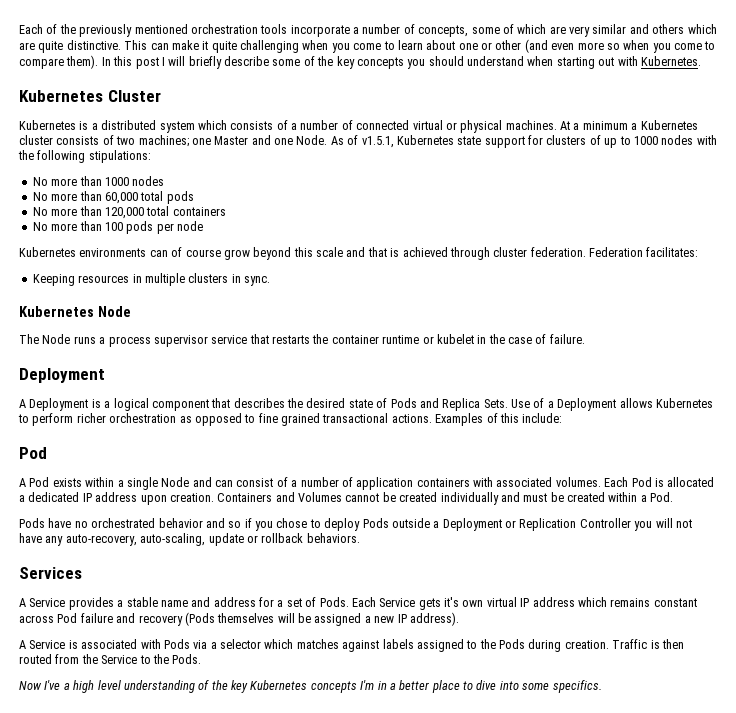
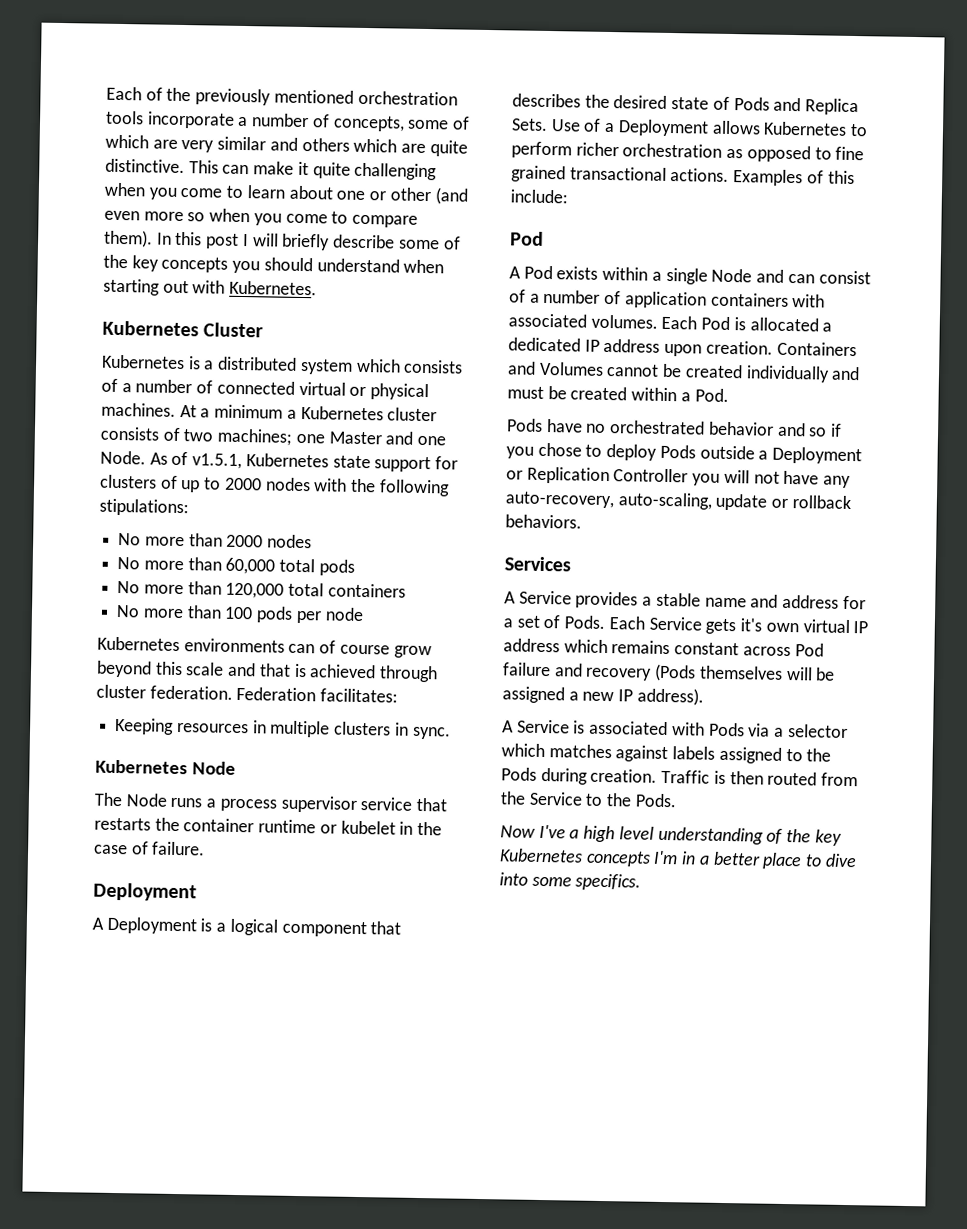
- As of v1.5.1, Kubernetes state support for clusters of up to 1000 nodes with the following stipulations:
+ As of v1.5.1, Kubernetes state support for clusters of up to 2000 nodes with the following stipulations:
- No more than 1000 nodes
+ No more than 2000 nodes

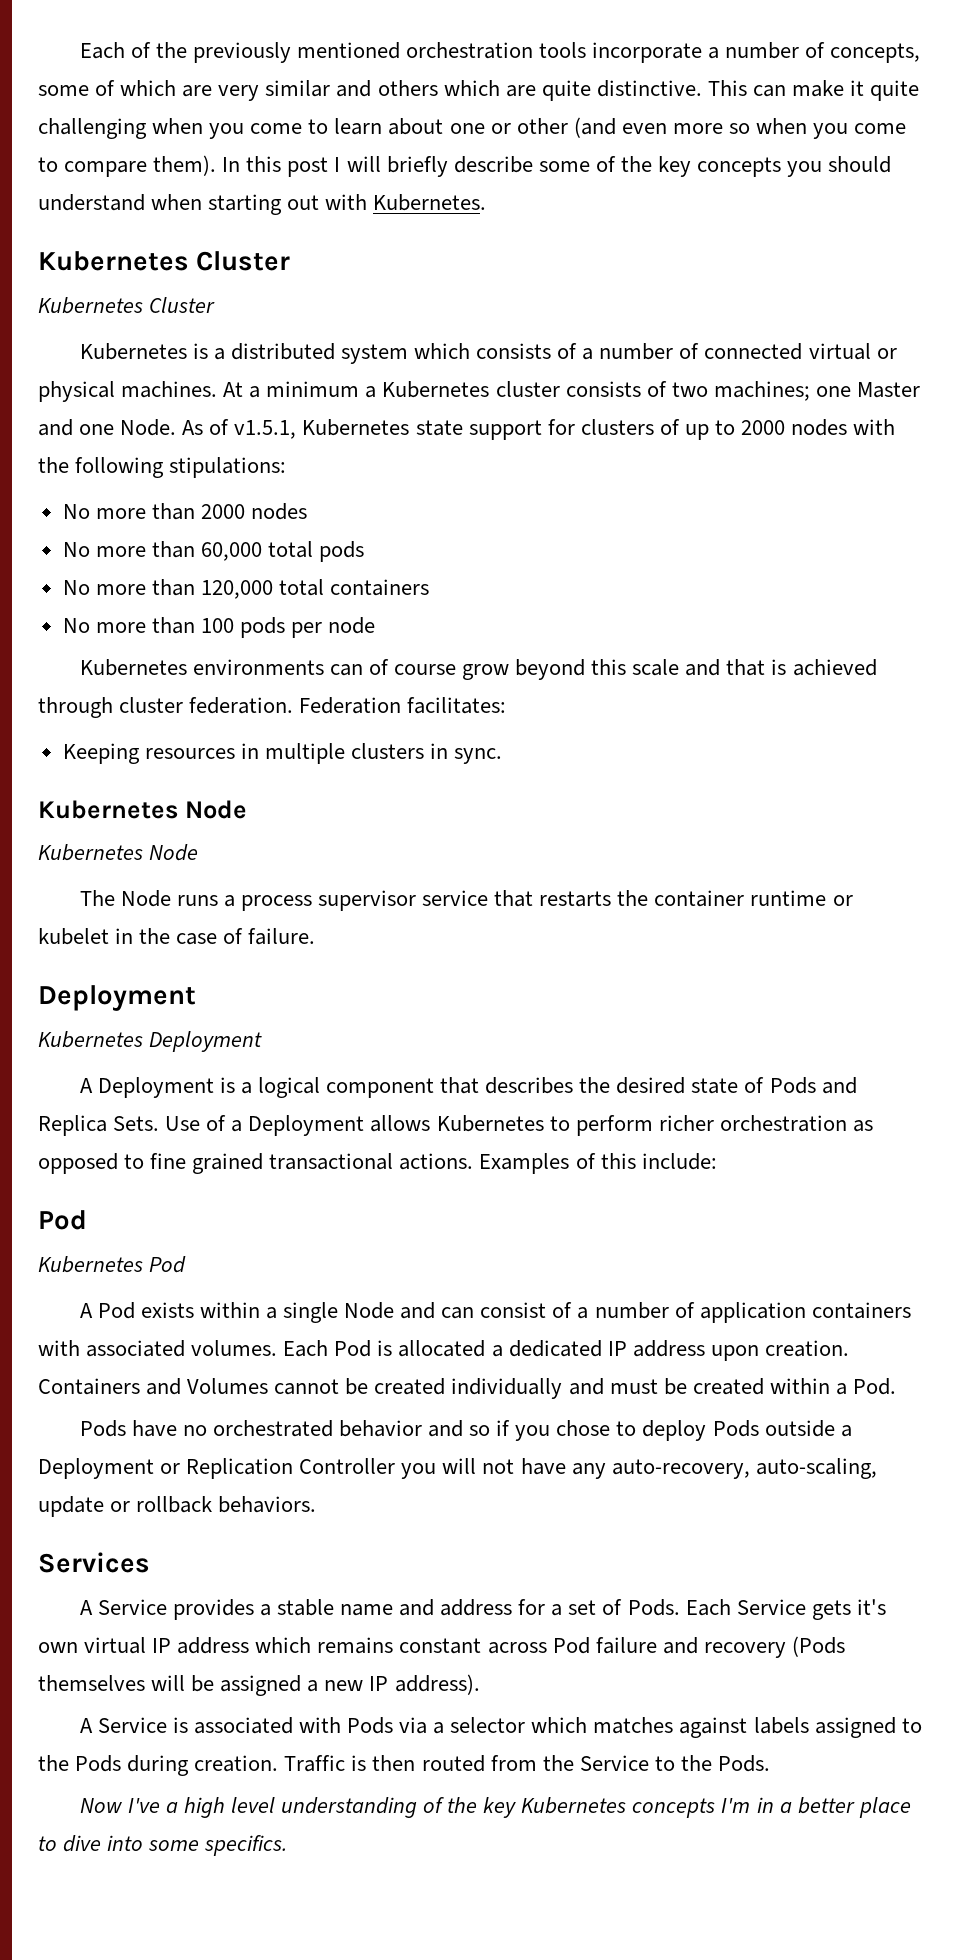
  In this post I will briefly describe some of the key concepts you should understand when starting out with Kubernetes.
+ Kubernetes Cluster
  Keeping resources in multiple clusters in sync.
+ Kubernetes Node
+ Kubernetes Deployment
+ Kubernetes Pod

